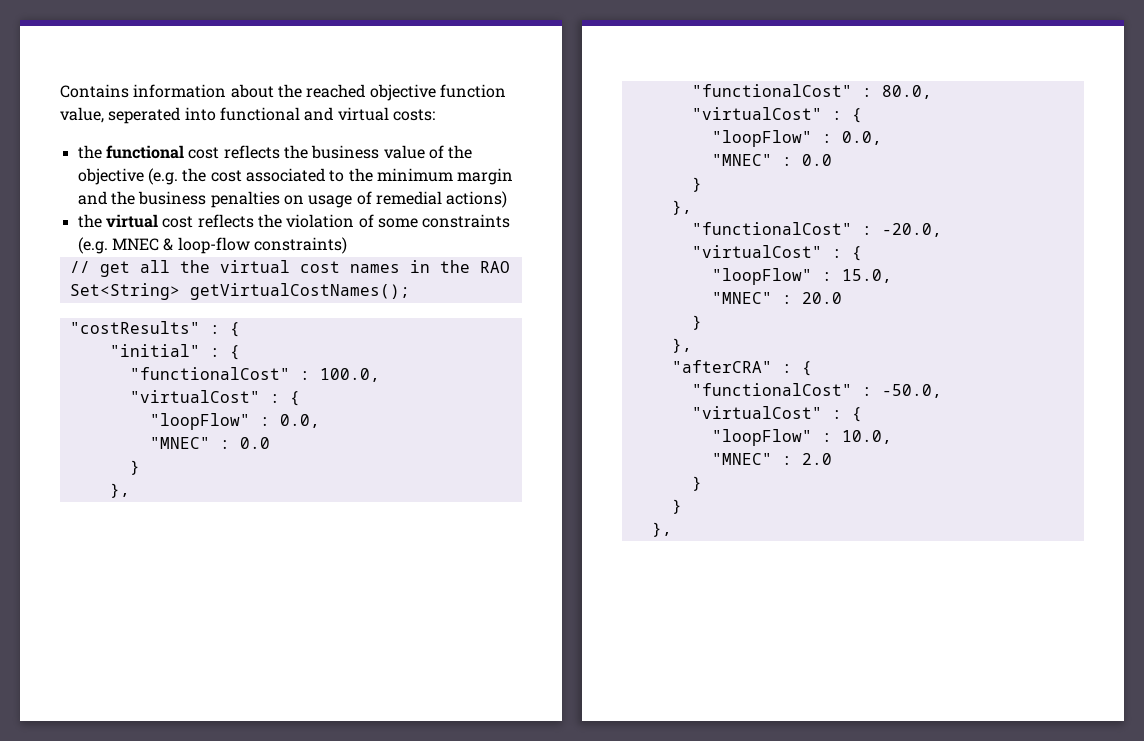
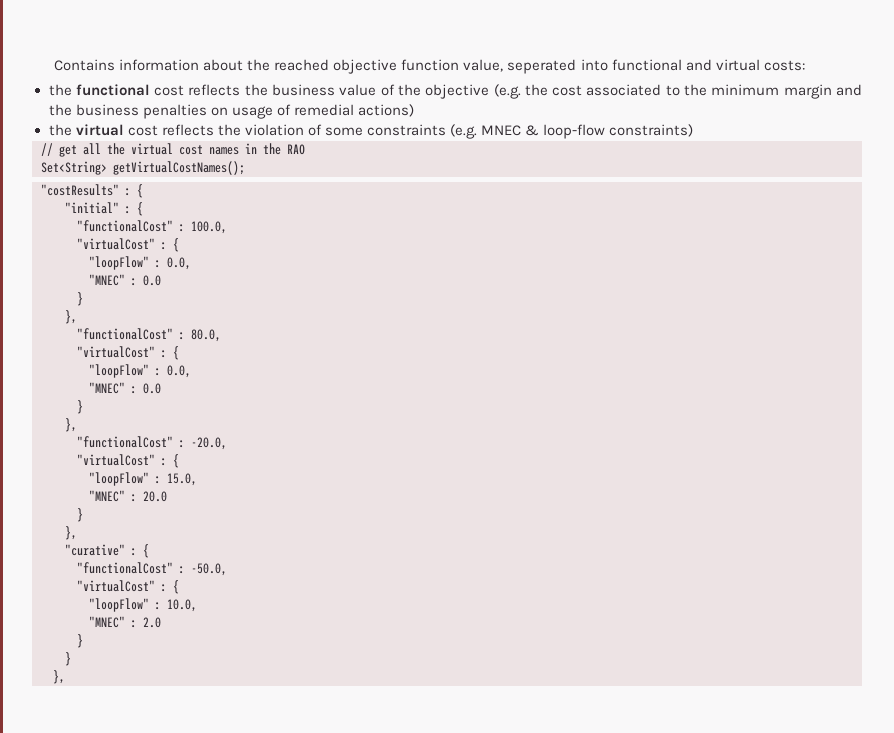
- "afterCRA" : {
+ "curative" : {

